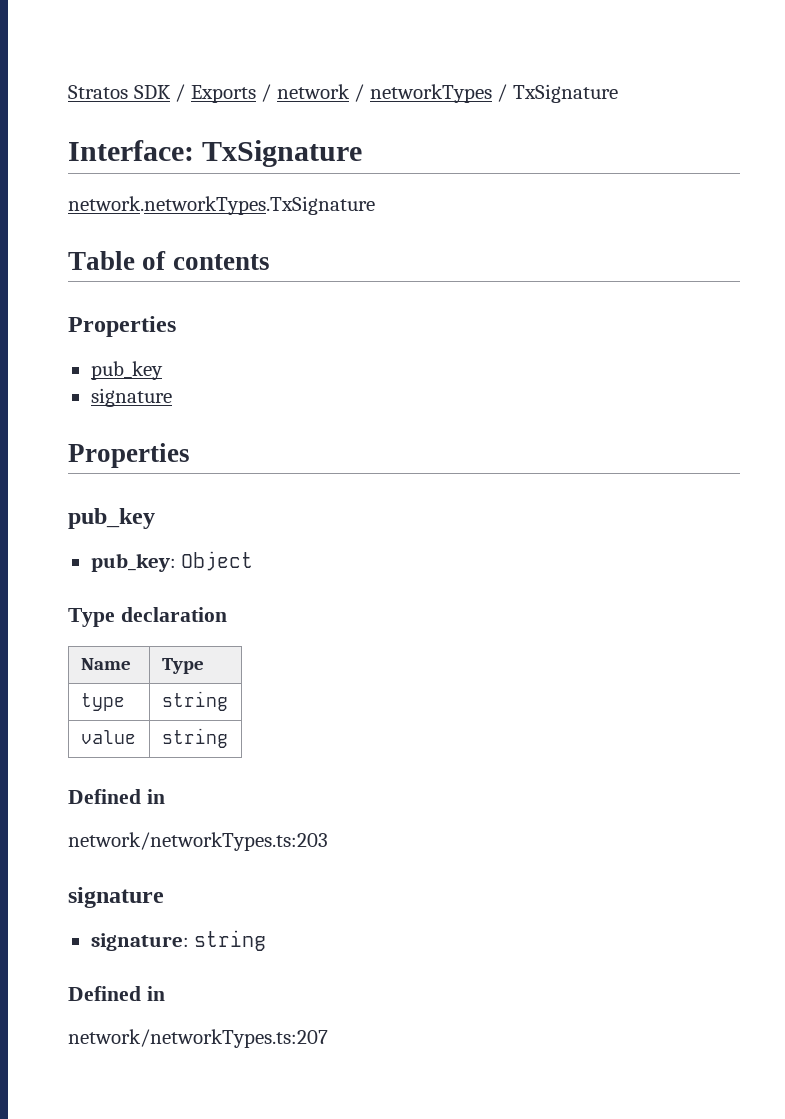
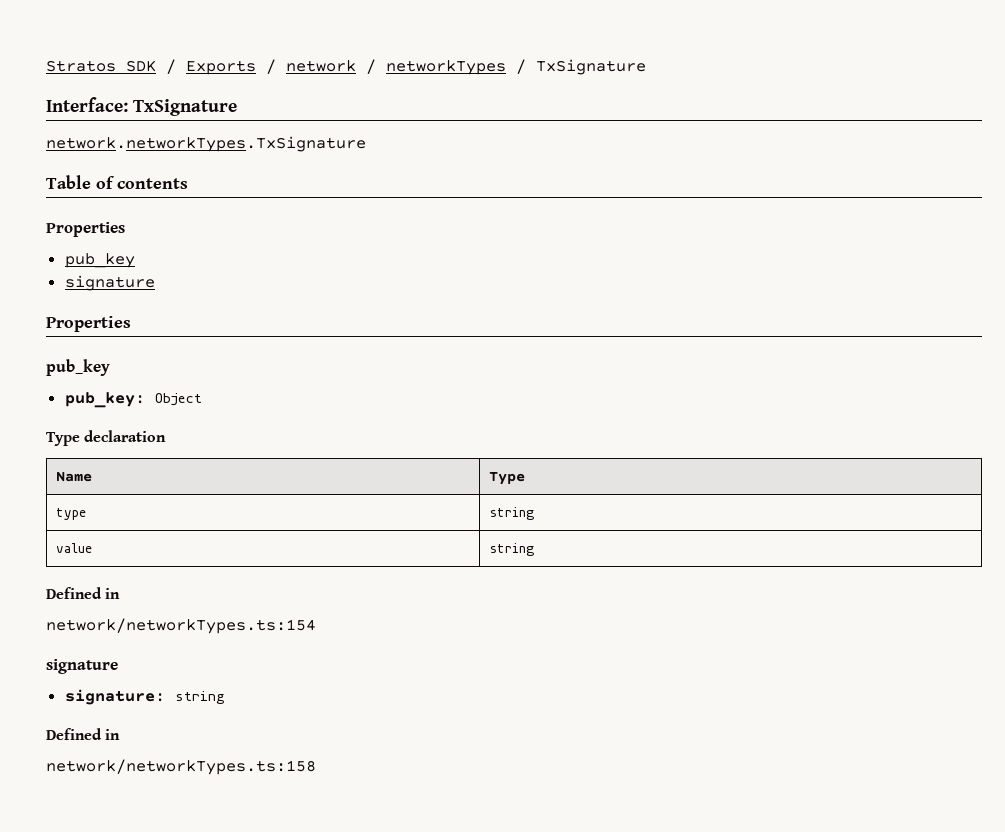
- network/networkTypes.ts:203
+ network/networkTypes.ts:154
- network/networkTypes.ts:207
+ network/networkTypes.ts:158

